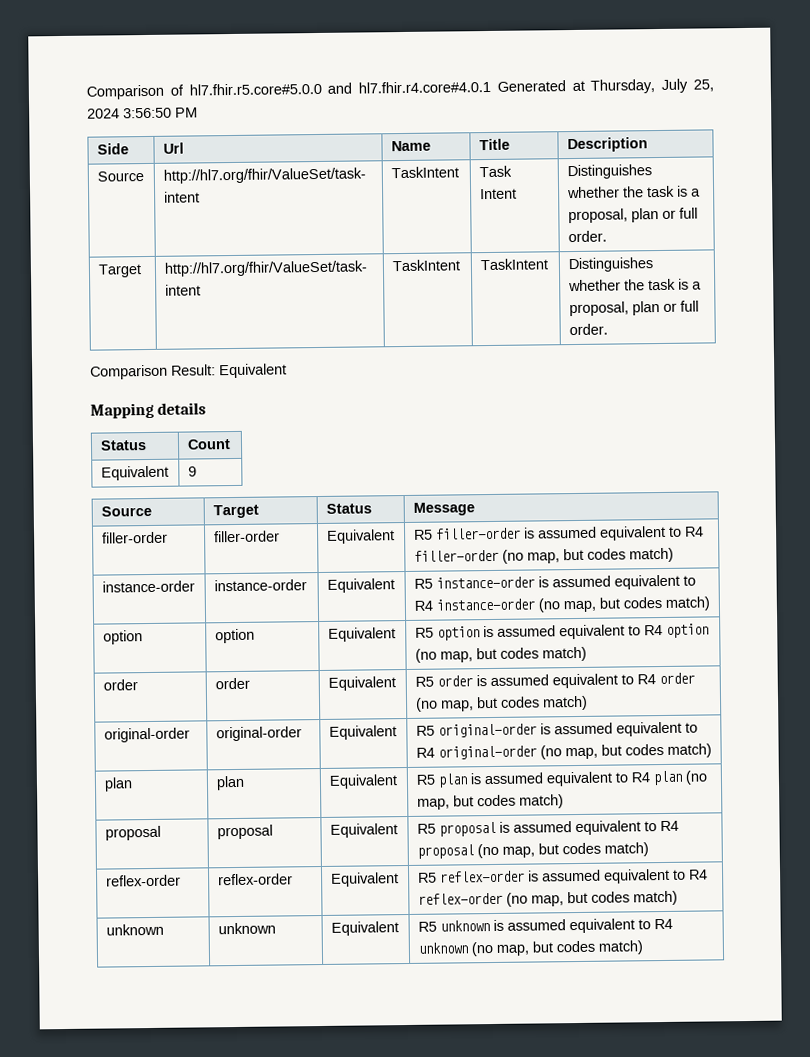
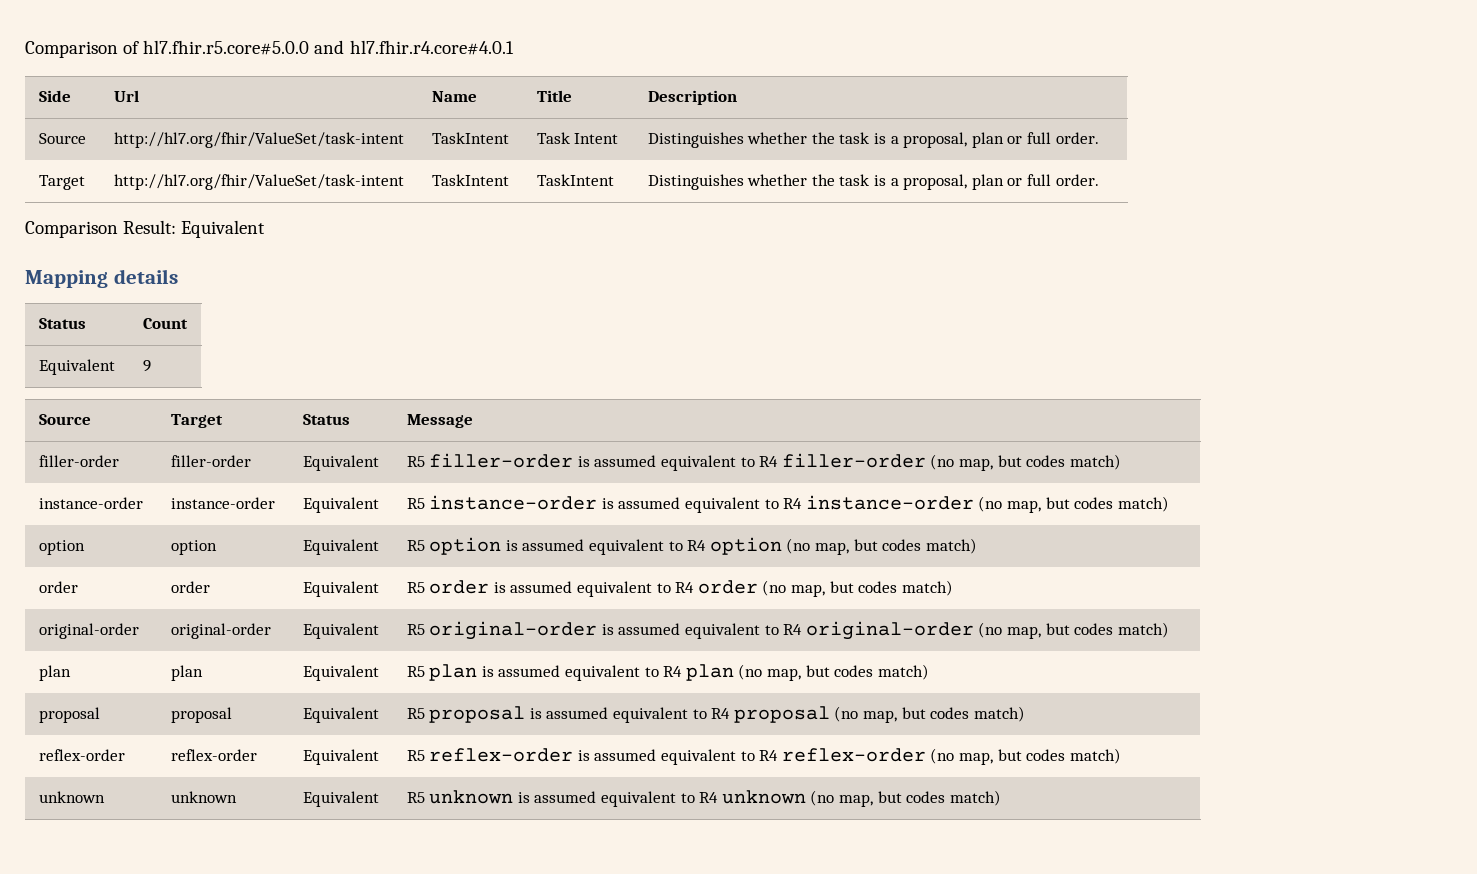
- Comparison of hl7.fhir.r5.core#5.0.0 and hl7.fhir.r4.core#4.0.1 Generated at Thursday, July 25, 2024 3:56:50 PM
+ Comparison of hl7.fhir.r5.core#5.0.0 and hl7.fhir.r4.core#4.0.1

